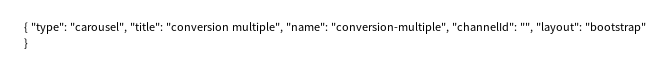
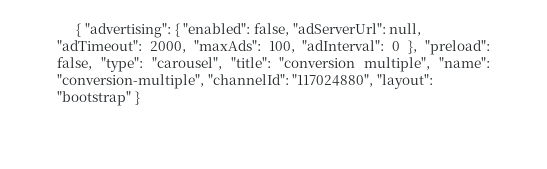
- { "type": "carousel", "title": "conversion multiple", "name": "conversion-multiple", "channelId": "", "layout": "bootstrap" }
+ { "advertising": { "enabled": false, "adServerUrl": null, "adTimeout": 2000, "maxAds": 100, "adInterval": 0 }, "preload": false, "type": "carousel", "title": "conversion multiple", "name": "conversion-multiple", "channelId": "117024880", "layout": "bootstrap" }

